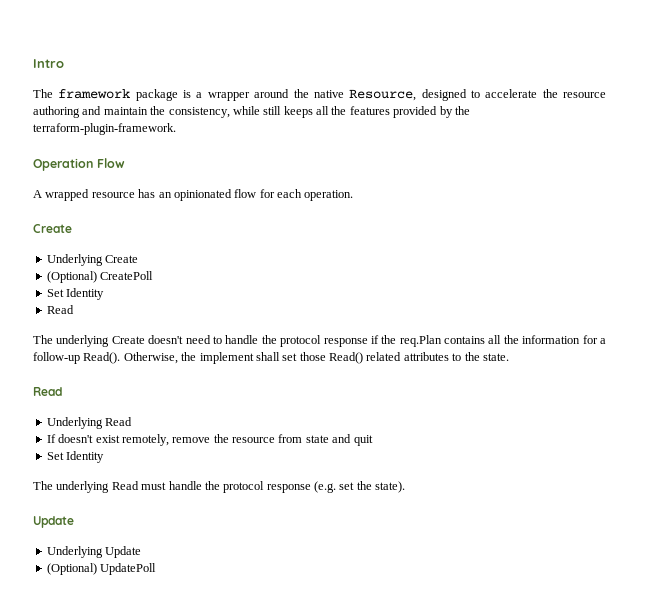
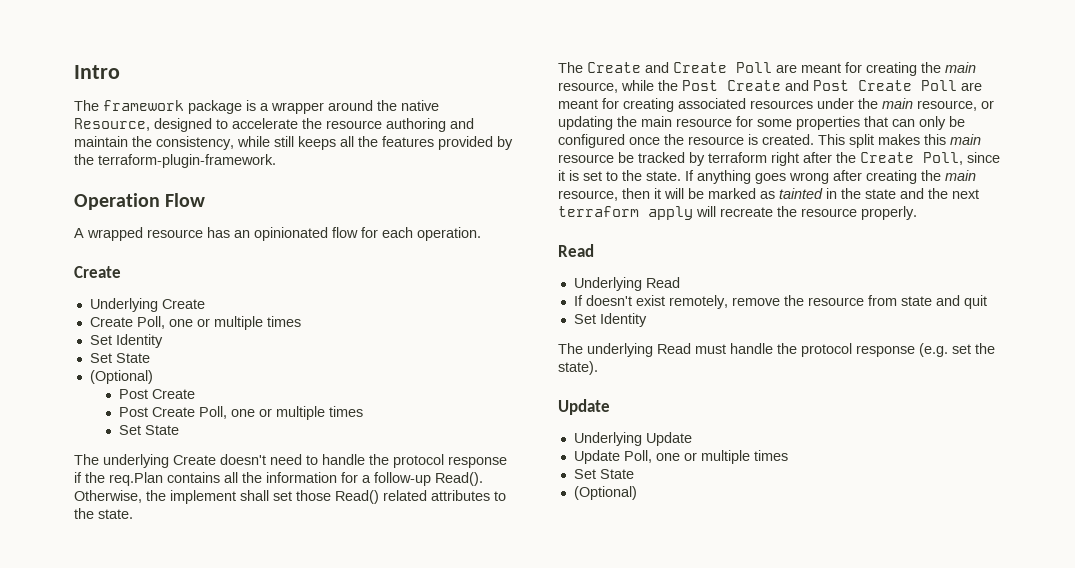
  Underlying Create
- (Optional) CreatePoll
+ Create Poll, one or multiple times
  Set Identity
- Read
+ Set State
+ (Optional)
+ Post Create
+ Post Create Poll, one or multiple times
+ Set State
+ The Create and Create Poll are meant for creating the main resource, while the Post Create and Post Create Poll are meant for creating associated resources under the main resource, or updating the main resource for some properties that can only be configured once the resource is created. This split makes this main resource be tracked by terraform right after the Create Poll, since it is set to the state. If anything goes wrong after creating the main resource, then it will be marked as tainted in the state and the next terraform apply will recreate the resource properly.
- (Optional) UpdatePoll
+ Update Poll, one or multiple times
+ Set State
+ (Optional)

